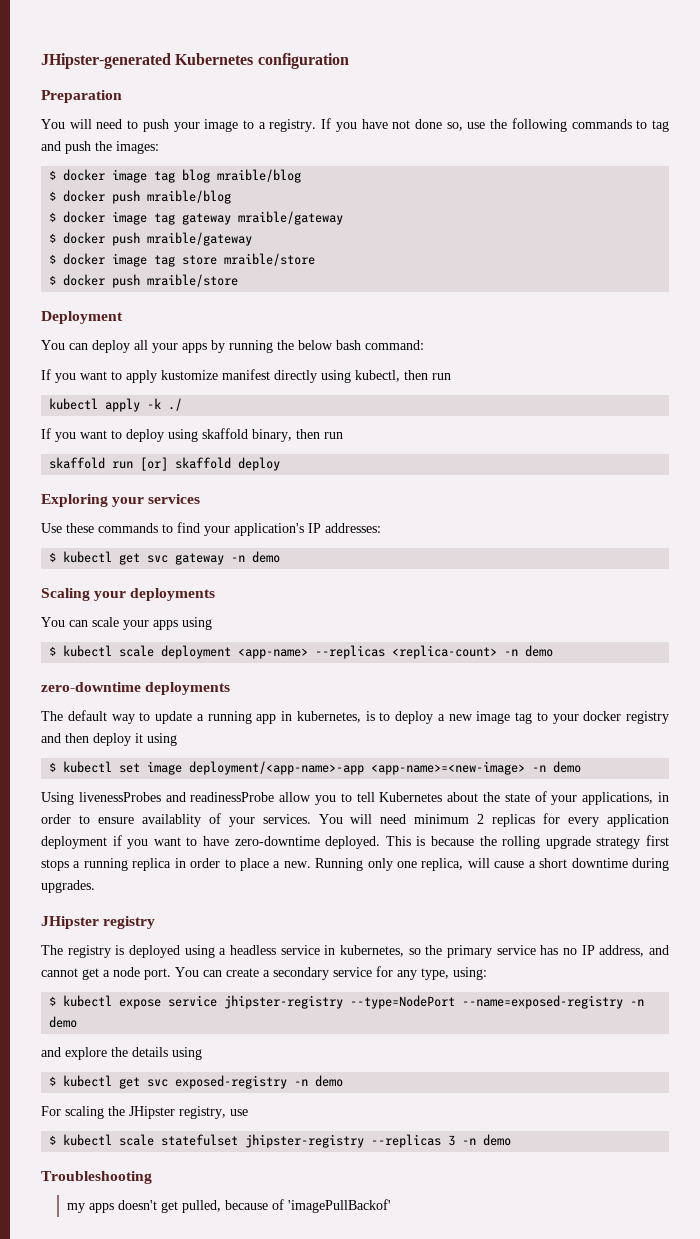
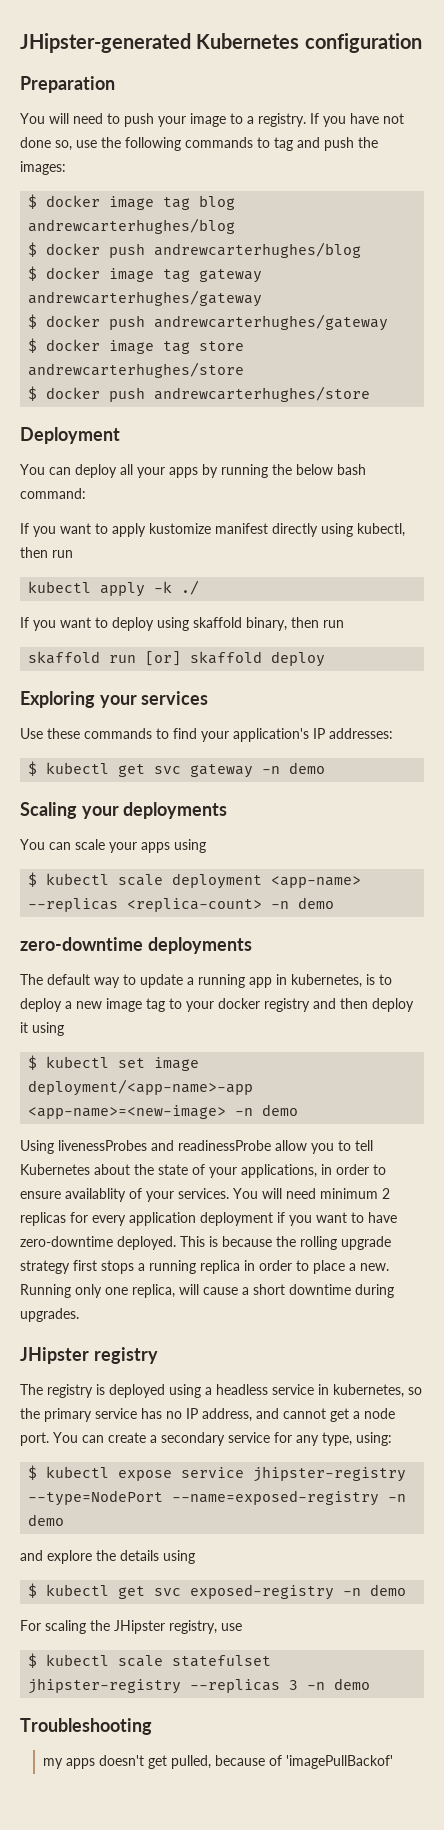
- $ docker image tag blog mraible/blog
- $ docker push mraible/blog
+ $ docker image tag blog andrewcarterhughes/blog
+ $ docker push andrewcarterhughes/blog
- $ docker image tag gateway mraible/gateway
- $ docker push mraible/gateway
+ $ docker image tag gateway andrewcarterhughes/gateway
+ $ docker push andrewcarterhughes/gateway
- $ docker image tag store mraible/store
- $ docker push mraible/store
+ $ docker image tag store andrewcarterhughes/store
+ $ docker push andrewcarterhughes/store

